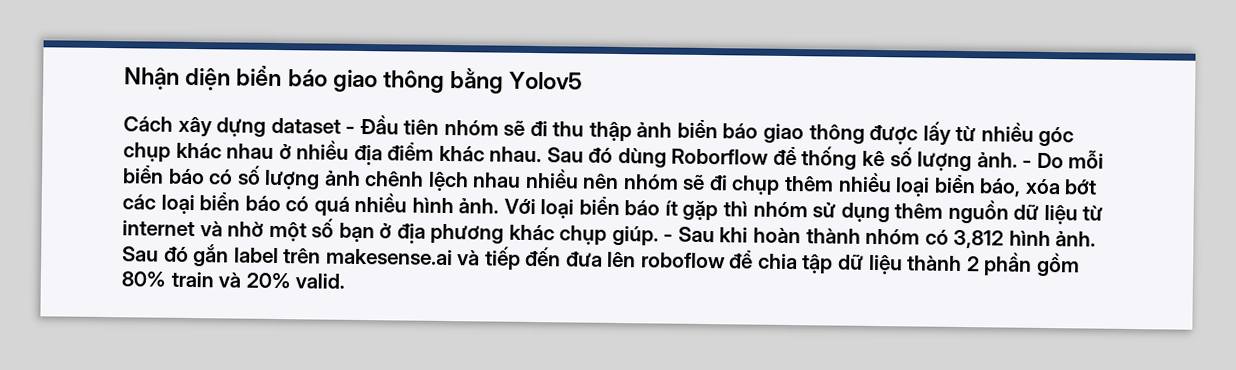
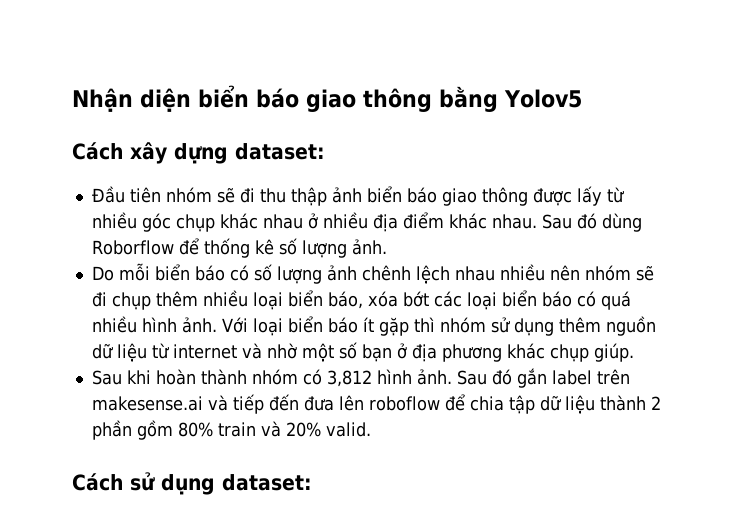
- Cách xây dựng dataset - Đầu tiên nhóm sẽ đi thu thập ảnh biển báo giao thông được lấy từ nhiều góc chụp khác nhau ở nhiều địa điểm khác nhau.
+ Cách xây dựng dataset:
+ Đầu tiên nhóm sẽ đi thu thập ảnh biển báo giao thông được lấy từ nhiều góc chụp khác nhau ở nhiều địa điểm khác nhau.
- Sau đó dùng Roborflow để thống kê số lượng ảnh. - Do mỗi biển báo có số lượng ảnh chênh lệch nhau nhiều nên nhóm sẽ đi chụp thêm nhiều loại biển báo, xóa bớt các loại biển báo có quá nhiều hình ảnh.
+ Sau đó dùng Roborflow để thống kê số lượng ảnh.
+ Do mỗi biển báo có số lượng ảnh chênh lệch nhau nhiều nên nhóm sẽ đi chụp thêm nhiều loại biển báo, xóa bớt các loại biển báo có quá nhiều hình ảnh.
- Với loại biển báo ít gặp thì nhóm sử dụng thêm nguồn dữ liệu từ internet và nhờ một số bạn ở địa phương khác chụp giúp. - Sau khi hoàn thành nhóm có 3,812 hình ảnh.
+ Với loại biển báo ít gặp thì nhóm sử dụng thêm nguồn dữ liệu từ internet và nhờ một số bạn ở địa phương khác chụp giúp.
+ Sau khi hoàn thành nhóm có 3,812 hình ảnh.
+ Cách sử dụng dataset:

